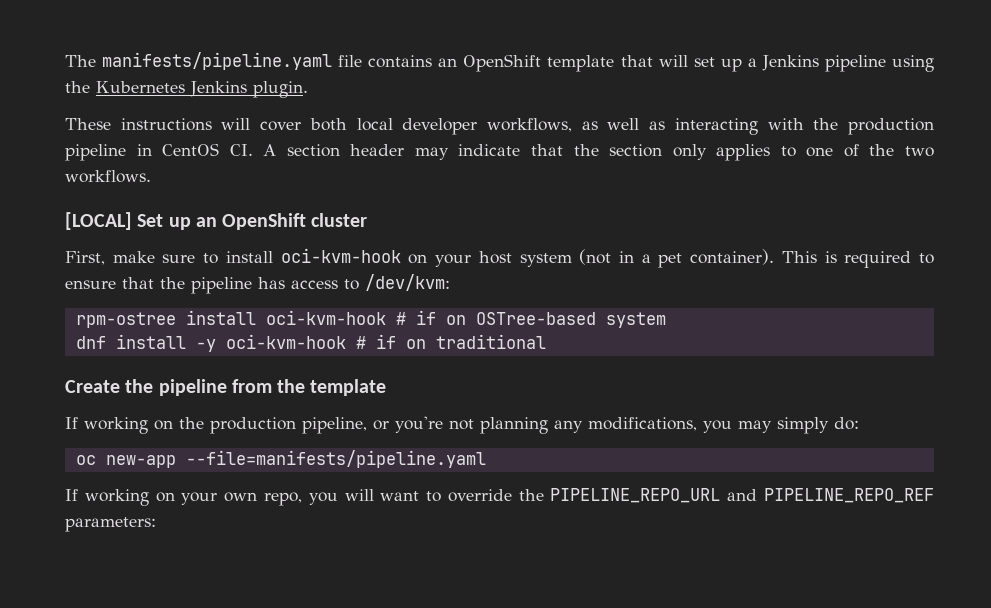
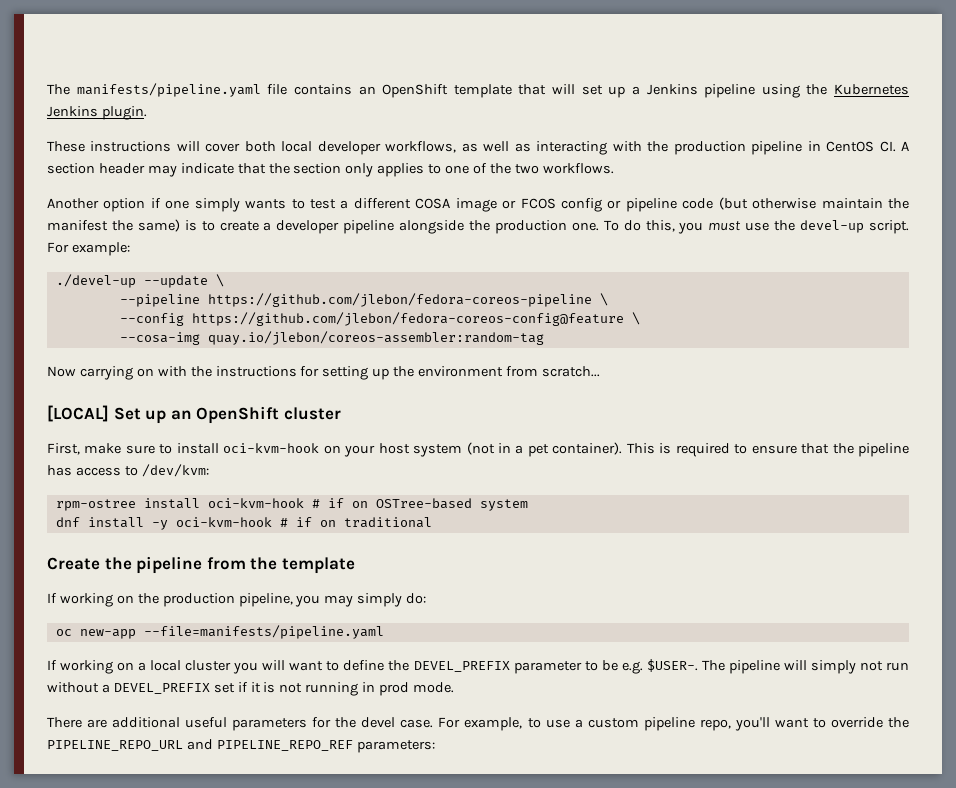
+ Another option if one simply wants to test a different COSA image or FCOS config or pipeline code (but otherwise maintain the manifest the same) is to create a developer pipeline alongside the production one. To do this, you must use the devel-up script. For example:
+ ./devel-up --update \
+ --pipeline https://github.com/jlebon/fedora-coreos-pipeline \
+ --config https://github.com/jlebon/fedora-coreos-config@feature \
+ --cosa-img quay.io/jlebon/coreos-assembler:random-tag
+ Now carrying on with the instructions for setting up the environment from scratch...
- If working on the production pipeline, or you're not planning any modifications, you may simply do:
+ If working on the production pipeline, you may simply do:
- If working on your own repo, you will want to override the PIPELINE_REPO_URL and PIPELINE_REPO_REF parameters:
+ If working on a local cluster you will want to define the DEVEL_PREFIX parameter to be e.g. $USER-. The pipeline will simply not run without a DEVEL_PREFIX set if it is not running in prod mode.
+ There are additional useful parameters for the devel case. For example, to use a custom pipeline repo, you'll want to override the PIPELINE_REPO_URL and PIPELINE_REPO_REF parameters:

